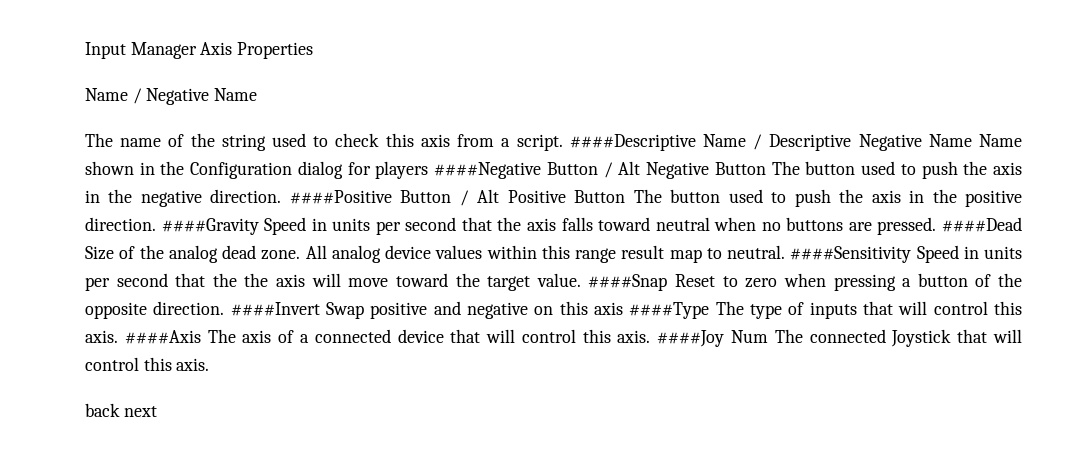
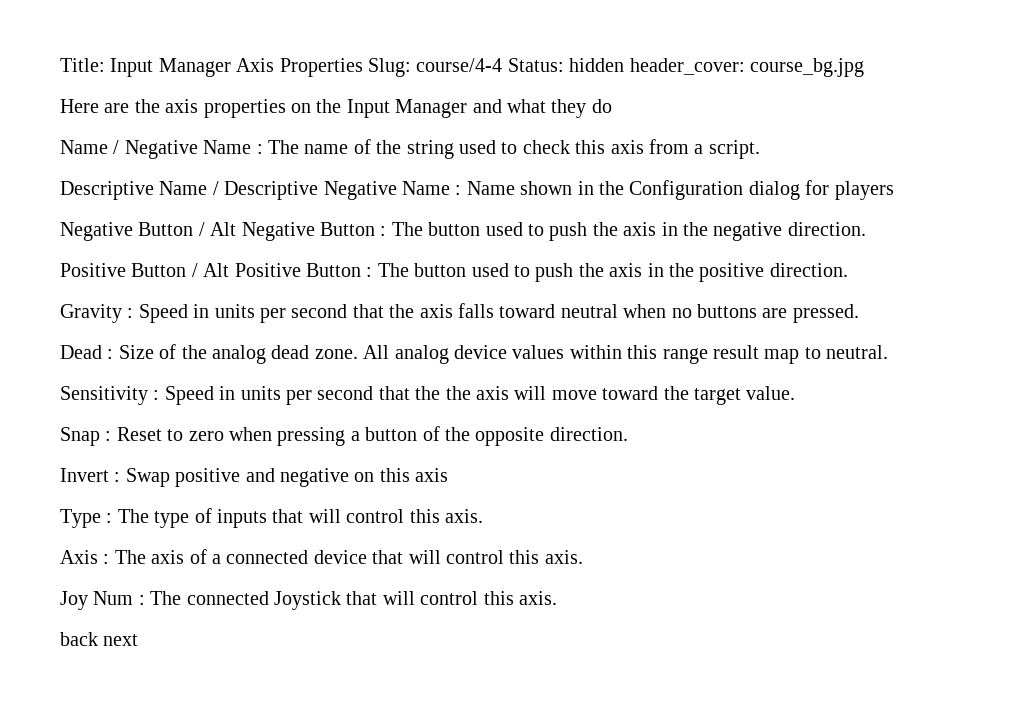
- Input Manager Axis Properties
+ Title: Input Manager Axis Properties Slug: course/4-4 Status: hidden header_cover: course_bg.jpg
+ Here are the axis properties on the Input Manager and what they do
- Name / Negative Name
- The name of the string used to check this axis from a script. ####Descriptive Name / Descriptive Negative Name Name shown in the Configuration dialog for players ####Negative Button / Alt Negative Button The button used to push the axis in the negative direction. ####Positive Button / Alt Positive Button The button used to push the axis in the positive direction. ####Gravity Speed in units per second that the axis falls toward neutral when no buttons are pressed. ####Dead Size of the analog dead zone.
+ Name / Negative Name : The name of the string used to check this axis from a script.
+ Descriptive Name / Descriptive Negative Name : Name shown in the Configuration dialog for players
+ Negative Button / Alt Negative Button : The button used to push the axis in the negative direction.
+ Positive Button / Alt Positive Button : The button used to push the axis in the positive direction.
+ Gravity : Speed in units per second that the axis falls toward neutral when no buttons are pressed.
+ Dead : Size of the analog dead zone.
- All analog device values within this range result map to neutral. ####Sensitivity Speed in units per second that the the axis will move toward the target value. ####Snap Reset to zero when pressing a button of the opposite direction. ####Invert Swap positive and negative on this axis ####Type The type of inputs that will control this axis. ####Axis The axis of a connected device that will control this axis. ####Joy Num The connected Joystick that will control this axis.
+ All analog device values within this range result map to neutral.
+ Sensitivity : Speed in units per second that the the axis will move toward the target value.
+ Snap : Reset to zero when pressing a button of the opposite direction.
+ Invert : Swap positive and negative on this axis
+ Type : The type of inputs that will control this axis.
+ Axis : The axis of a connected device that will control this axis.
+ Joy Num : The connected Joystick that will control this axis.

